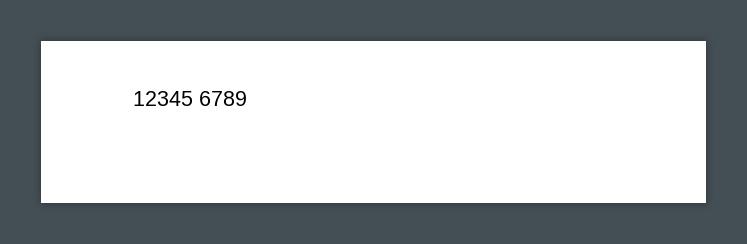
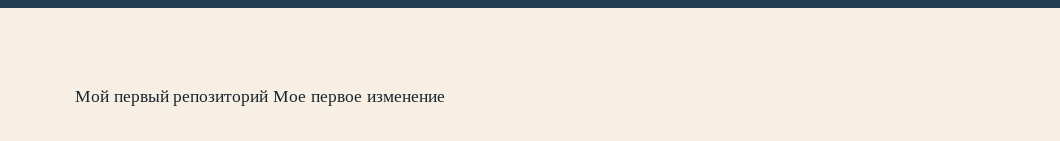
- 12345 6789
+ Мой первый репозиторий Мое первое изменение

